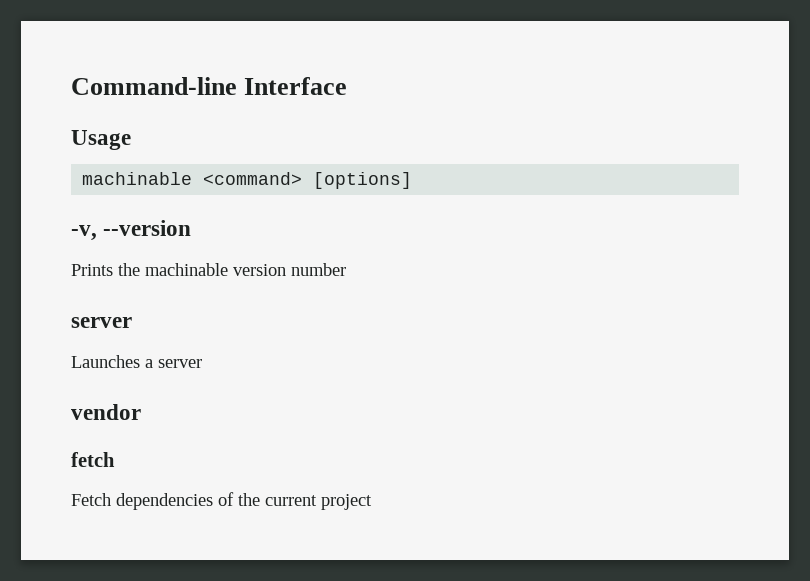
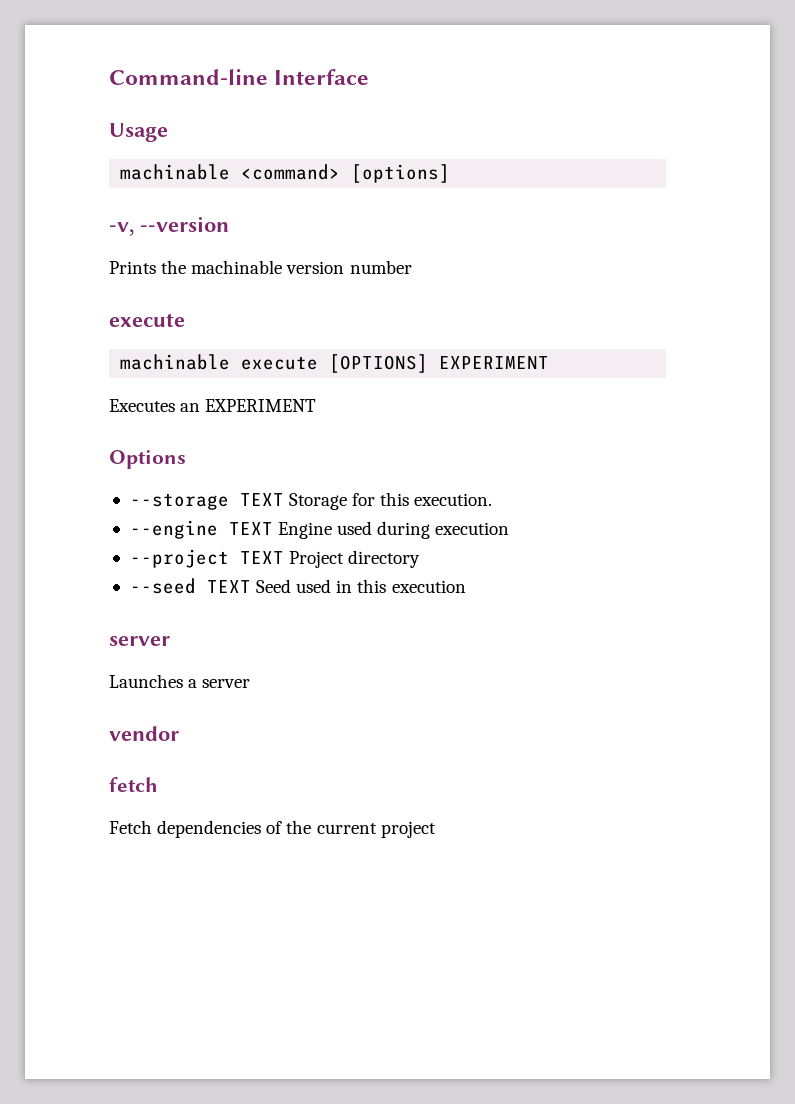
  Prints the machinable version number
+ execute
+ machinable execute [OPTIONS] EXPERIMENT
+ Executes an EXPERIMENT
+ Options
+ --storage TEXT Storage for this execution.
+ --engine TEXT Engine used during execution
+ --project TEXT Project directory
+ --seed TEXT Seed used in this execution

